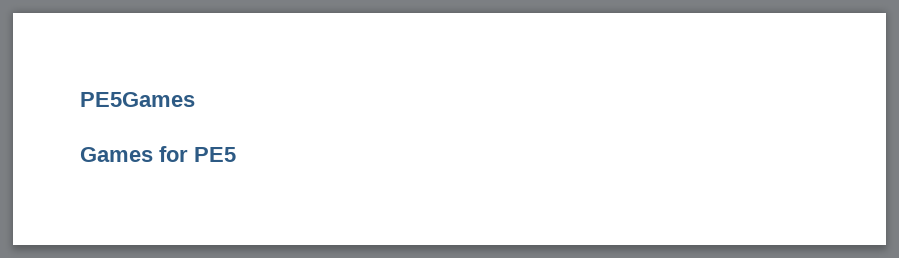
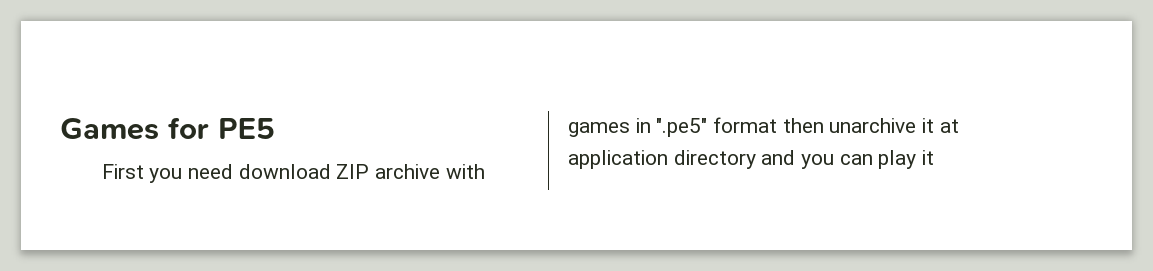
- PE5Games
+ First you need download ZIP archive with games in ".pe5" format then unarchive it at application directory and you can play it

